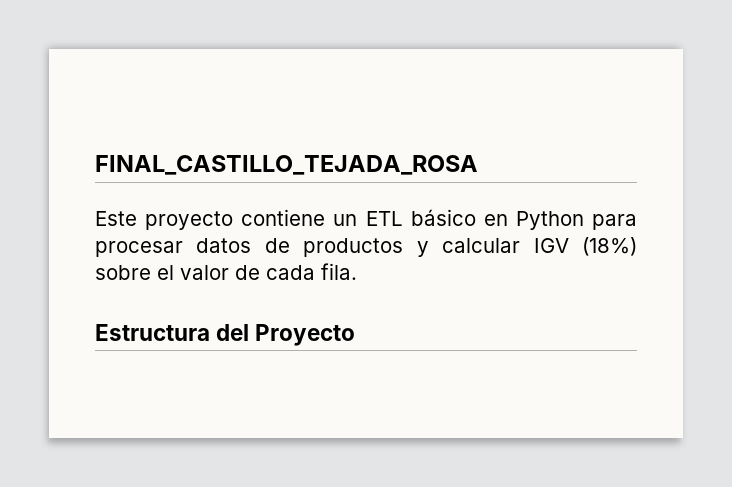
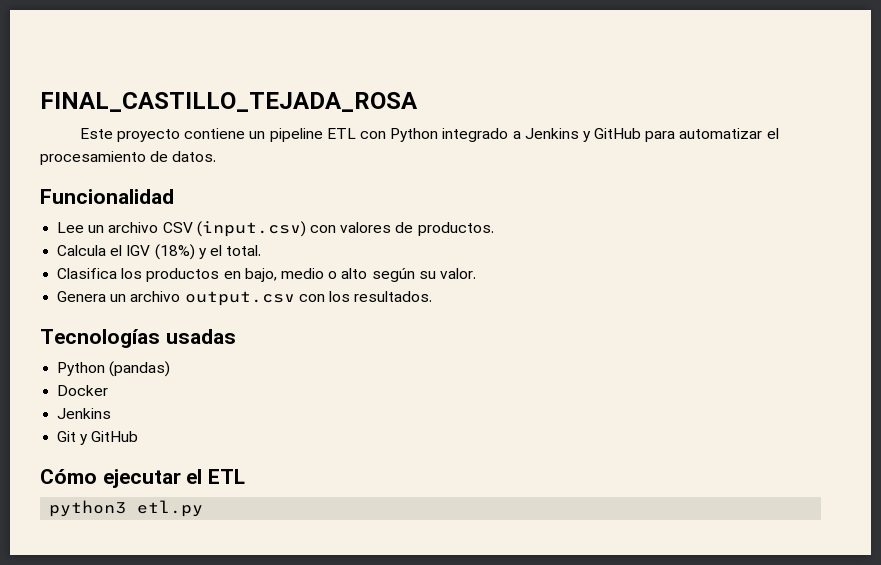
- Este proyecto contiene un ETL básico en Python para procesar datos de productos y calcular IGV (18%) sobre el valor de cada fila.
- Estructura del Proyecto
+ Este proyecto contiene un pipeline ETL con Python integrado a Jenkins y GitHub para automatizar el procesamiento de datos.
+ Funcionalidad
+ Lee un archivo CSV (input.csv) con valores de productos.
+ Calcula el IGV (18%) y el total.
+ Clasifica los productos en bajo, medio o alto según su valor.
+ Genera un archivo output.csv con los resultados.
+ Tecnologías usadas
+ Python (pandas)
+ Docker
+ Jenkins
+ Git y GitHub
+ Cómo ejecutar el ETL
+ python3 etl.py

